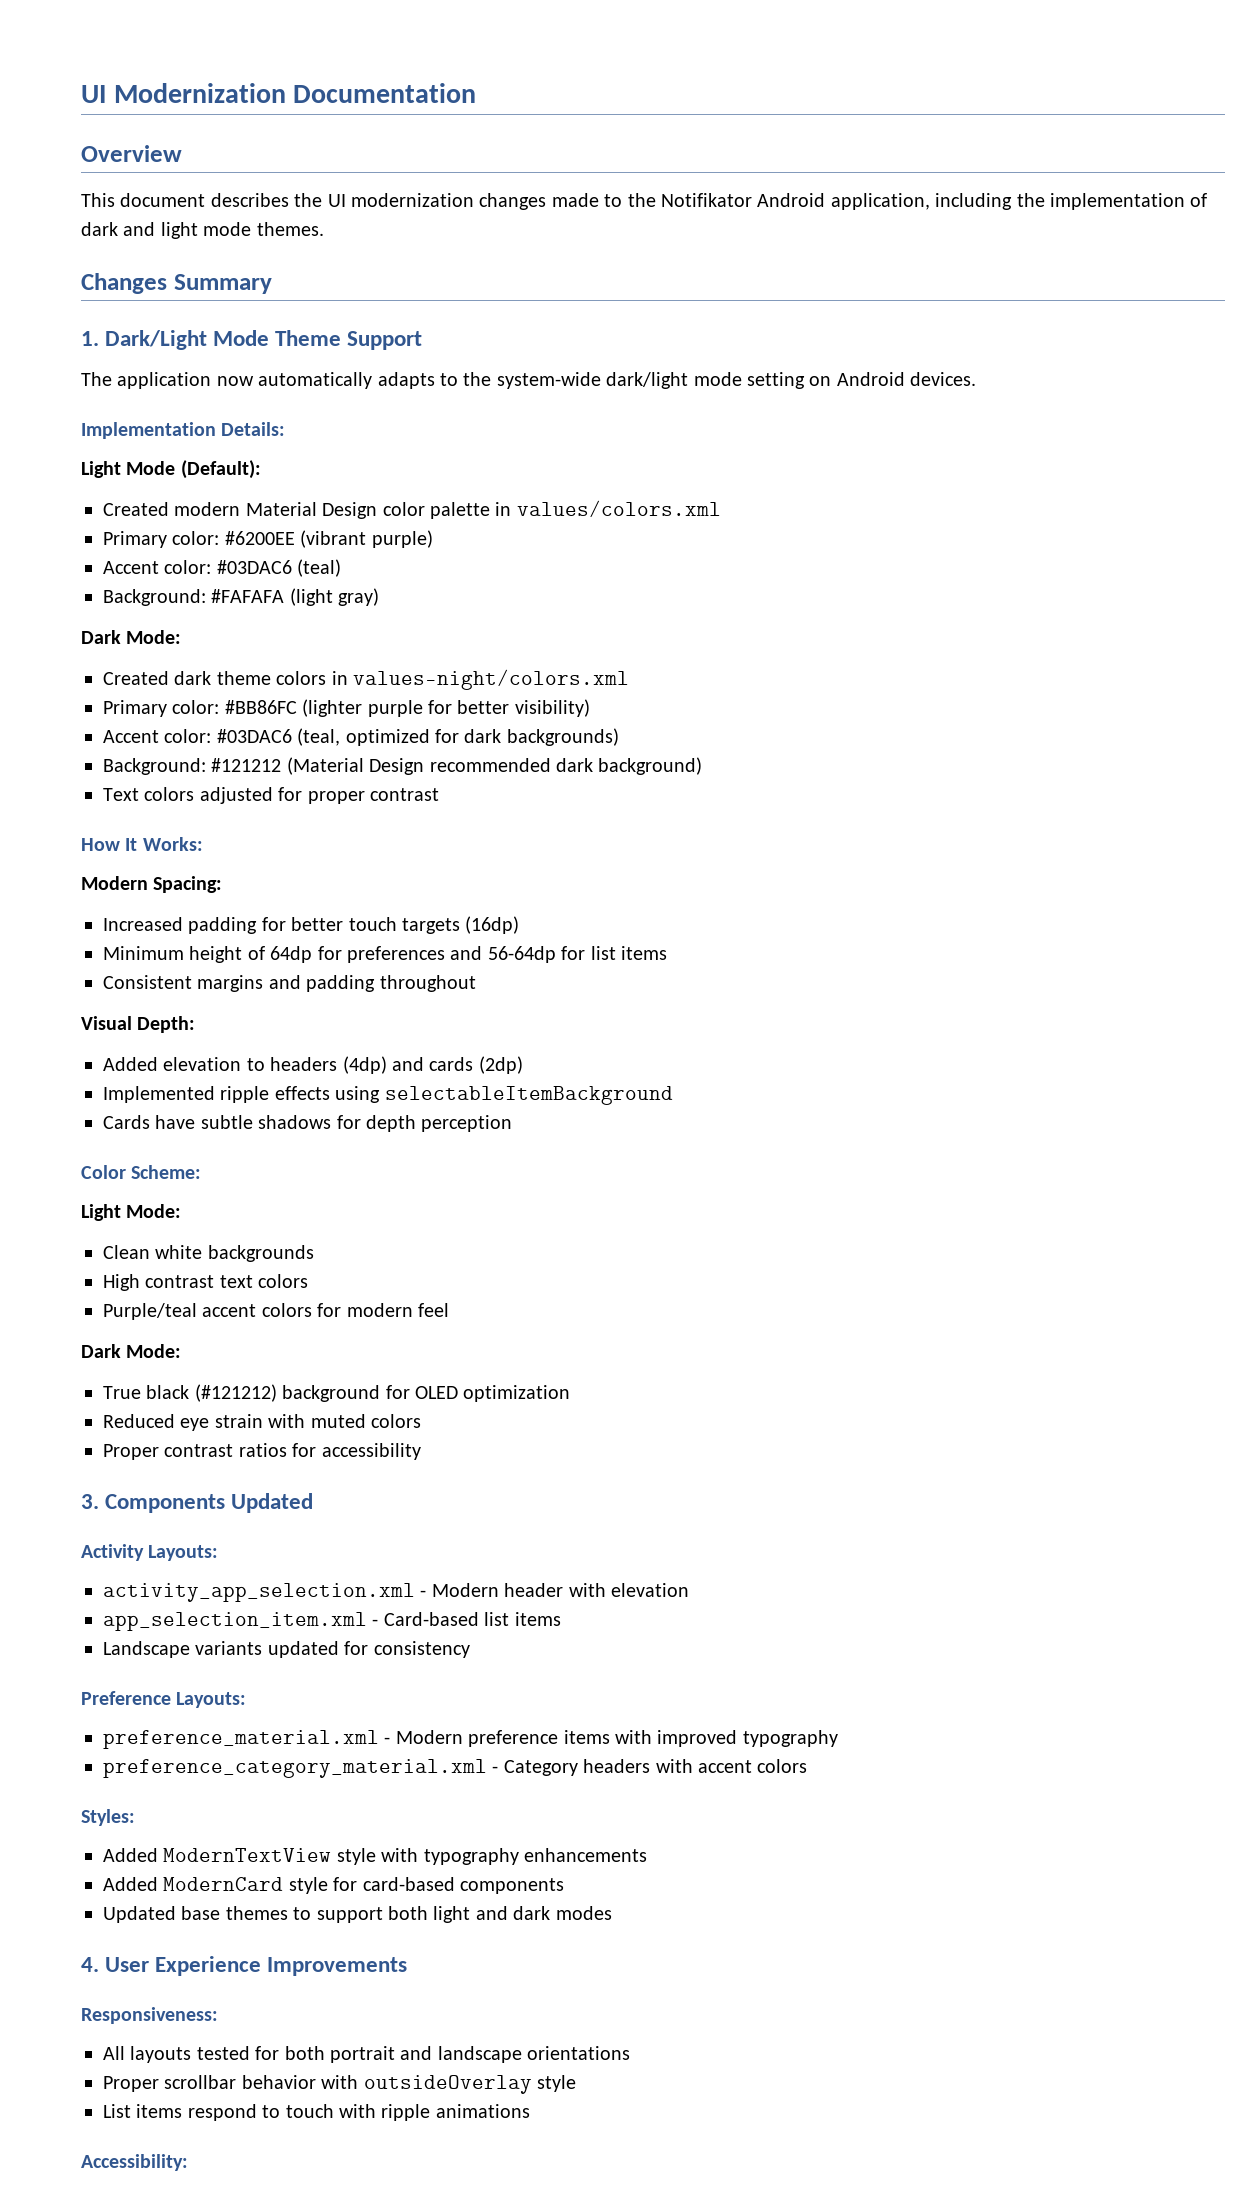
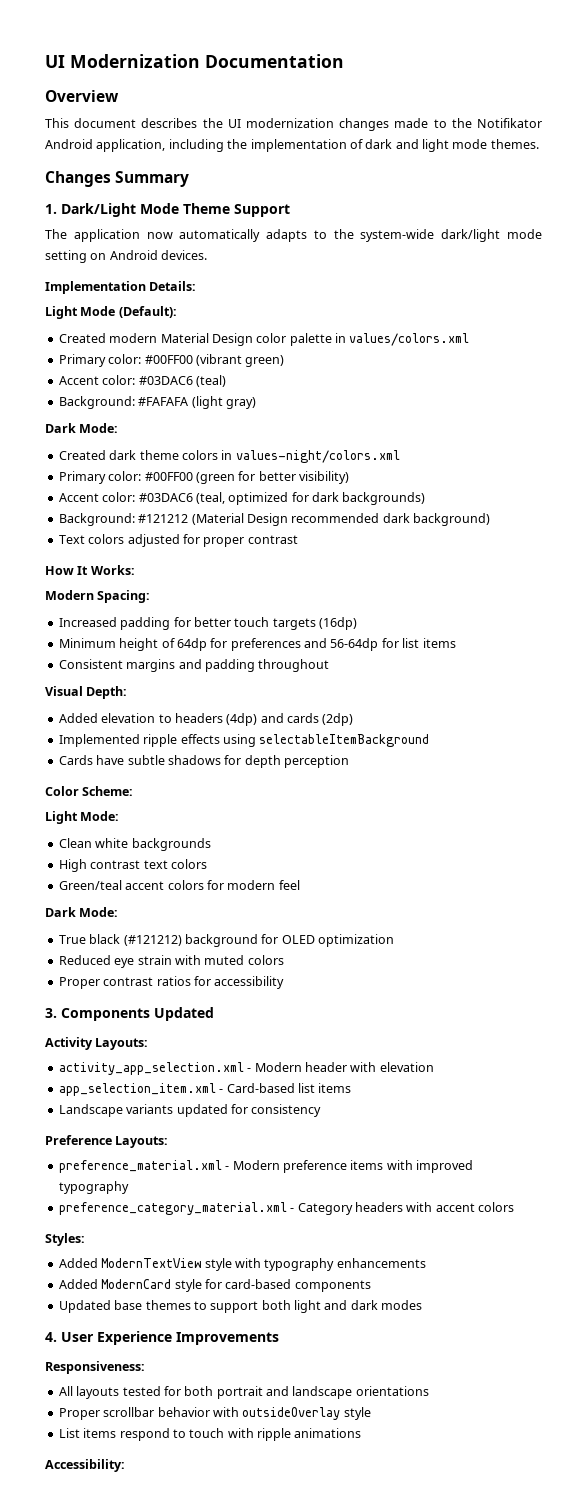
- Primary color: #6200EE (vibrant purple)
+ Primary color: #00FF00 (vibrant green)
- Primary color: #BB86FC (lighter purple for better visibility)
+ Primary color: #00FF00 (green for better visibility)
- Purple/teal accent colors for modern feel
+ Green/teal accent colors for modern feel

